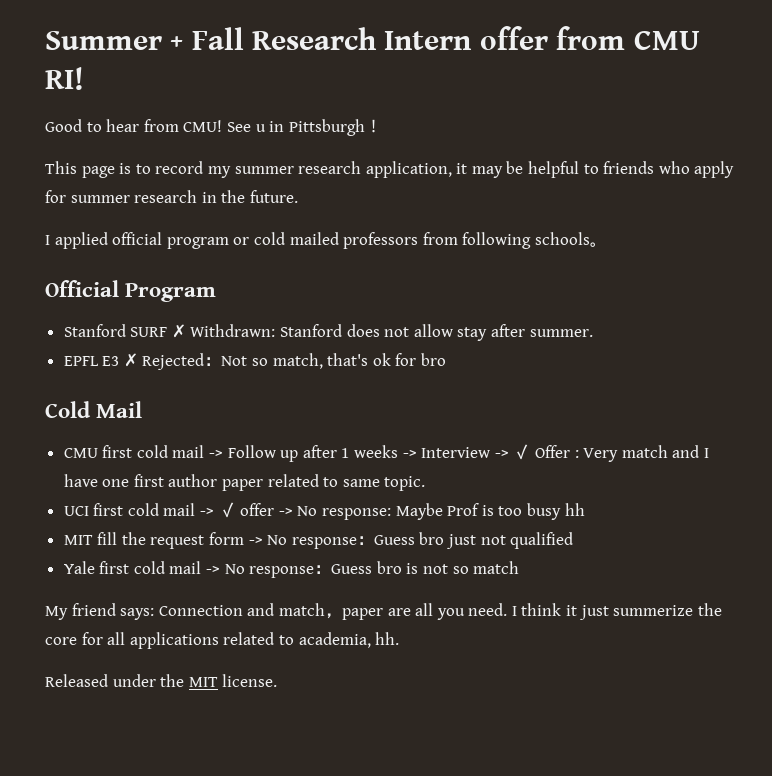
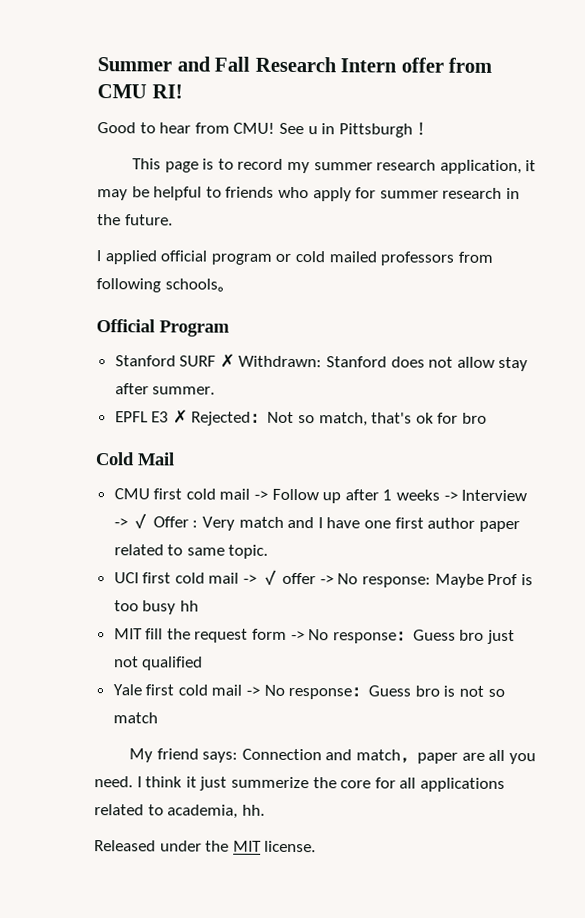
- Summer + Fall Research Intern offer from CMU RI!
+ Summer and Fall Research Intern offer from CMU RI!

